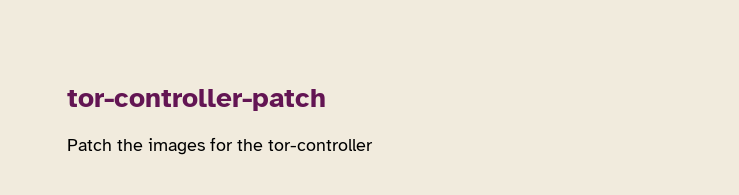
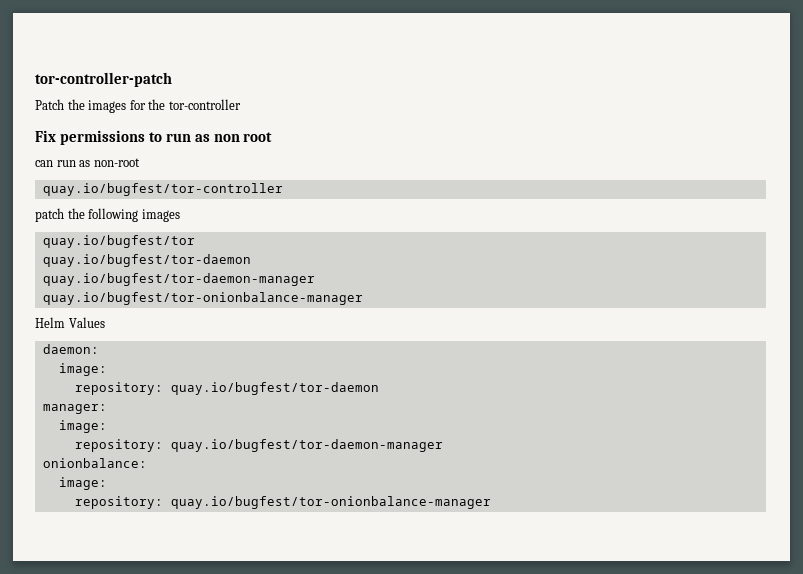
+ Fix permissions to run as non root
+ can run as non-root
+ quay.io/bugfest/tor-controller
+ patch the following images
+ quay.io/bugfest/tor
+ quay.io/bugfest/tor-daemon
+ quay.io/bugfest/tor-daemon-manager
+ quay.io/bugfest/tor-onionbalance-manager
+ Helm Values
+ daemon:
+ image:
+ repository: quay.io/bugfest/tor-daemon
+ manager:
+ image:
+ repository: quay.io/bugfest/tor-daemon-manager
+ onionbalance:
+ image:
+ repository: quay.io/bugfest/tor-onionbalance-manager

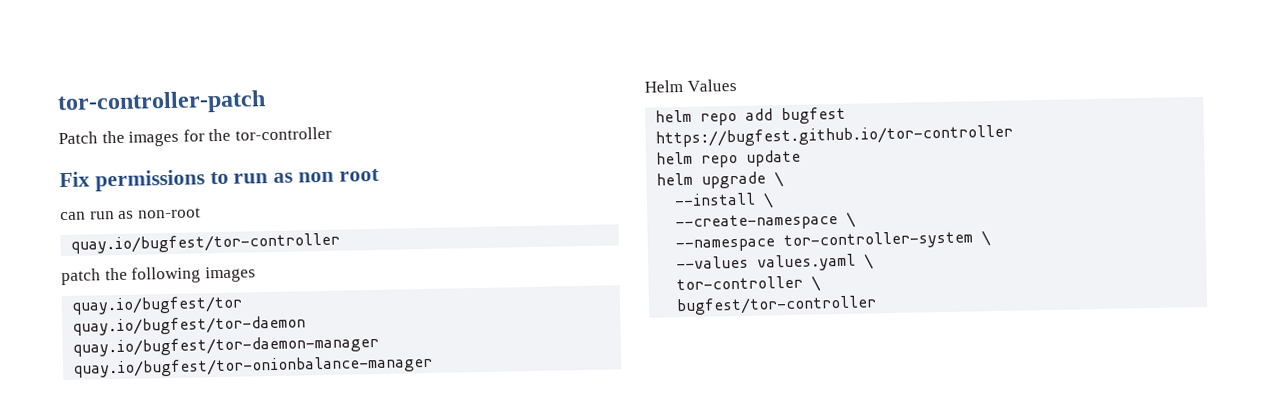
- daemon:
- image:
- repository: quay.io/bugfest/tor-daemon
- manager:
- image:
- repository: quay.io/bugfest/tor-daemon-manager
- onionbalance:
- image:
- repository: quay.io/bugfest/tor-onionbalance-manager
+ helm repo add bugfest https://bugfest.github.io/tor-controller
+ helm repo update
+ helm upgrade \
+ --install \
+ --create-namespace \
+ --namespace tor-controller-system \
+ --values values.yaml \
+ tor-controller \
+ bugfest/tor-controller

